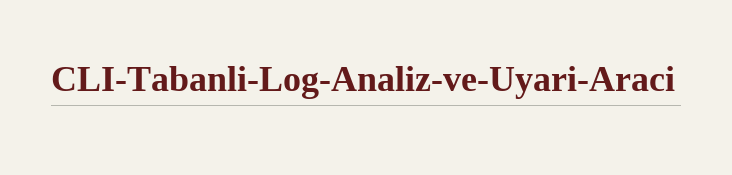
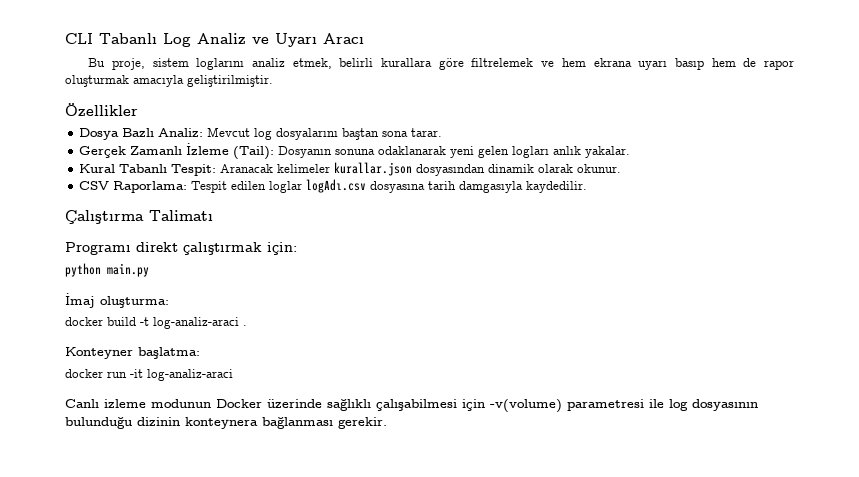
- CLI-Tabanli-Log-Analiz-ve-Uyari-Araci
+ CLI Tabanlı Log Analiz ve Uyarı Aracı
+ Bu proje, sistem loglarını analiz etmek, belirli kurallara göre filtrelemek ve hem ekrana uyarı basıp hem de rapor oluşturmak amacıyla geliştirilmiştir.
+ Özellikler
+ Dosya Bazlı Analiz: Mevcut log dosyalarını baştan sona tarar.
+ Gerçek Zamanlı İzleme (Tail): Dosyanın sonuna odaklanarak yeni gelen logları anlık yakalar.
+ Kural Tabanlı Tespit: Aranacak kelimeler kurallar.json dosyasından dinamik olarak okunur.
+ CSV Raporlama: Tespit edilen loglar logAdı.csv dosyasına tarih damgasıyla kaydedilir.
+ Çalıştırma Talimatı
+ Programı direkt çalıştırmak için:
+ python main.py
+ İmaj oluşturma:
+ docker build -t log-analiz-araci .
+ Konteyner başlatma:
+ docker run -it log-analiz-araci
+ Canlı izleme modunun Docker üzerinde sağlıklı çalışabilmesi için -v(volume) parametresi ile log dosyasının bulunduğu dizinin konteynera bağlanması gerekir.

